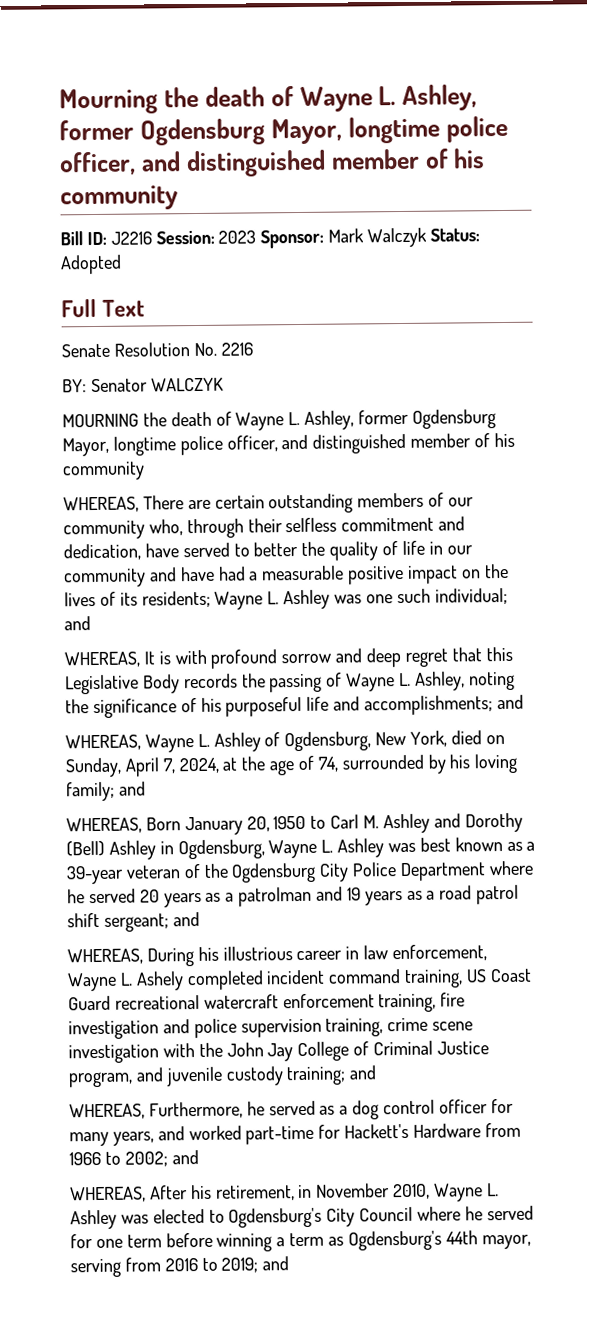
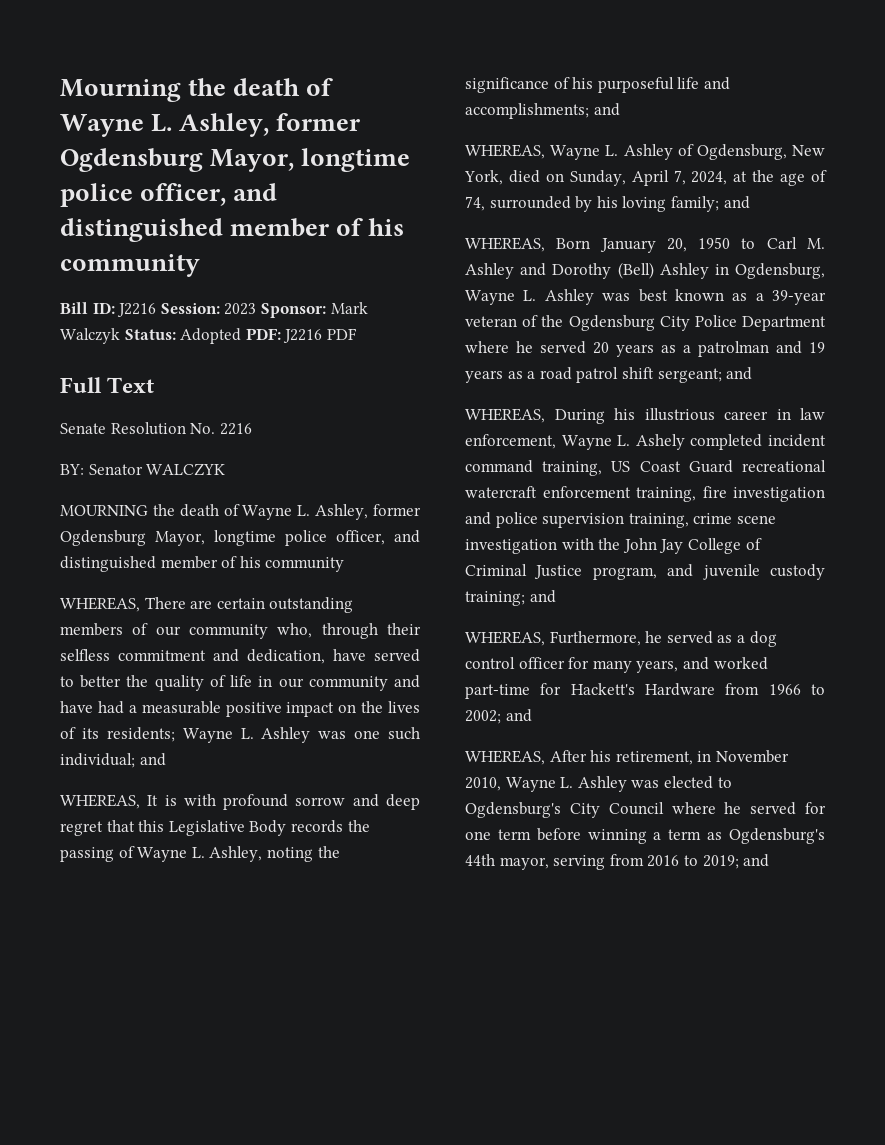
- Bill ID: J2216 Session: 2023 Sponsor: Mark Walczyk Status: Adopted
+ Bill ID: J2216 Session: 2023 Sponsor: Mark Walczyk Status: Adopted PDF: J2216 PDF

